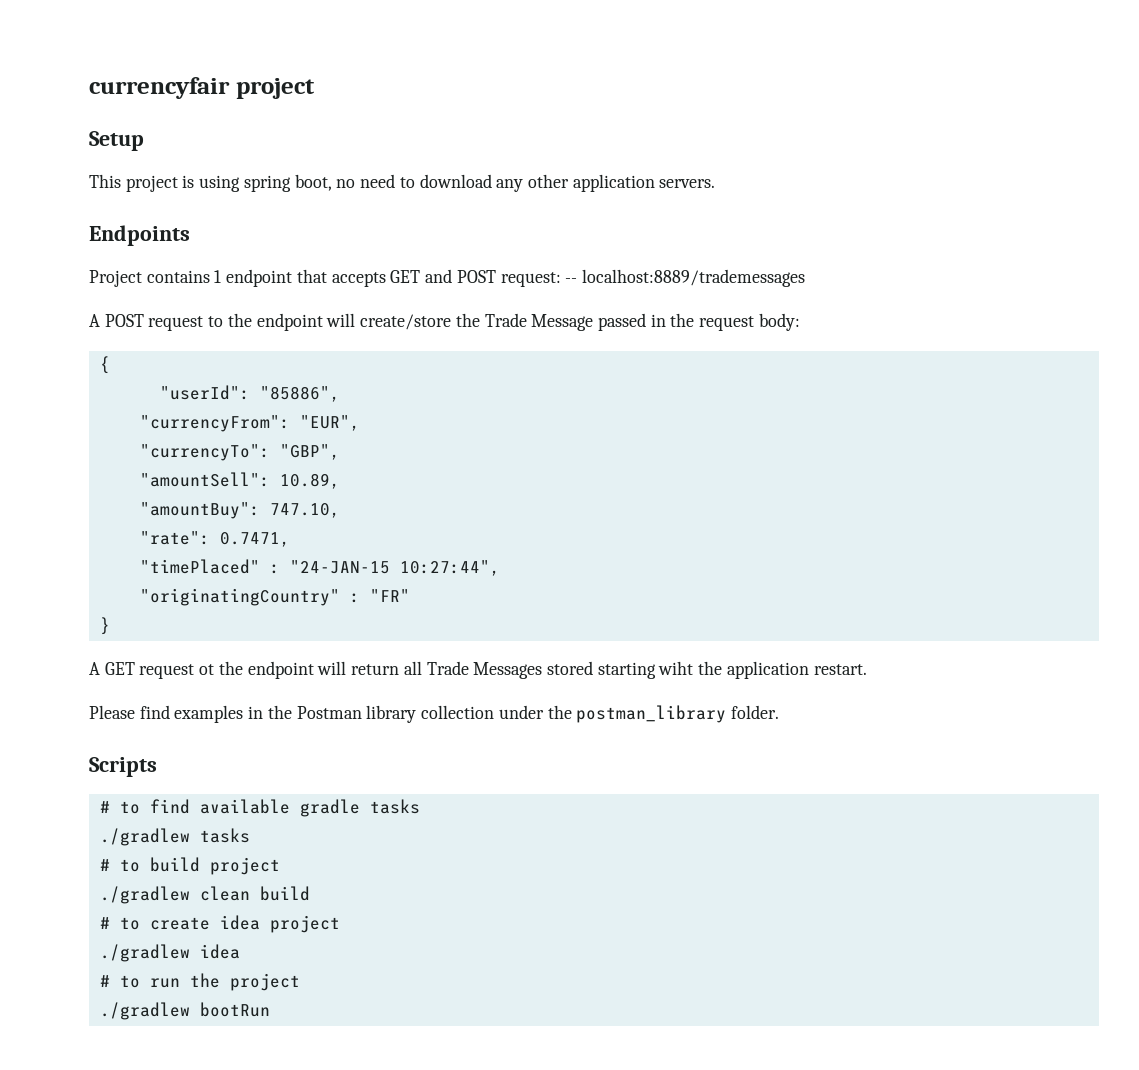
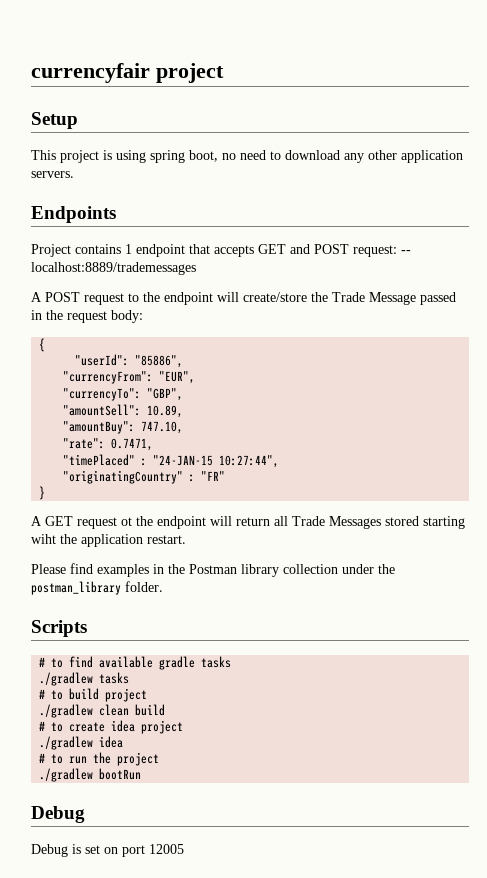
  ./gradlew bootRun
+ Debug
+ Debug is set on port 12005

